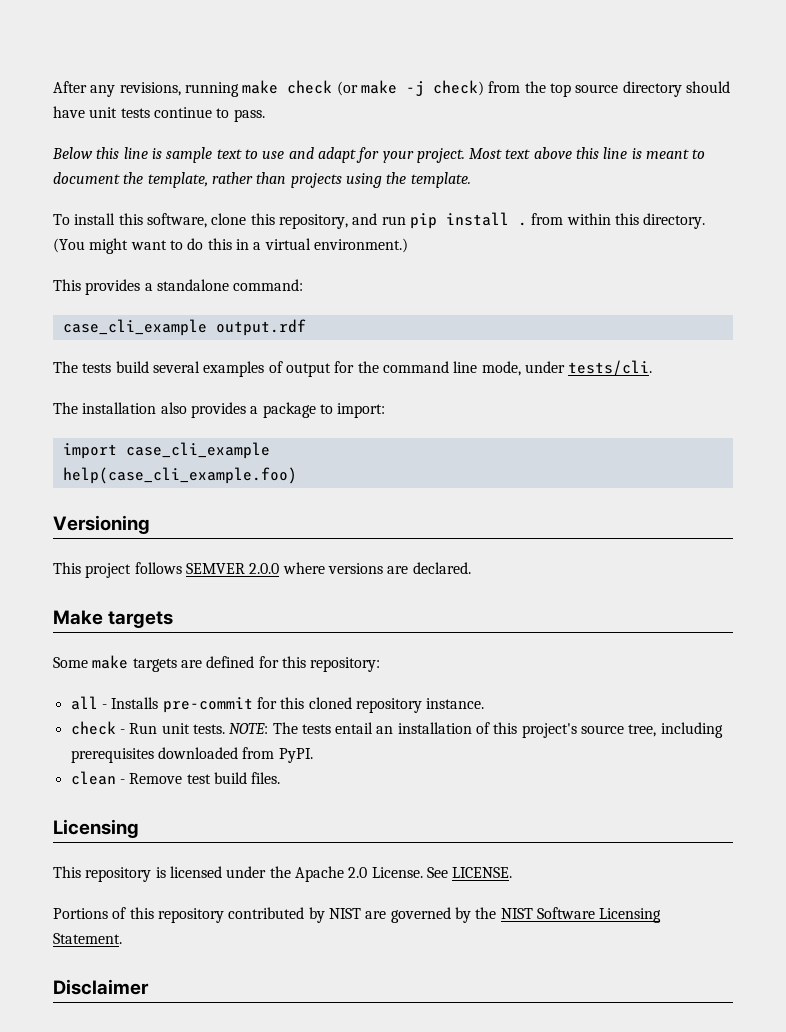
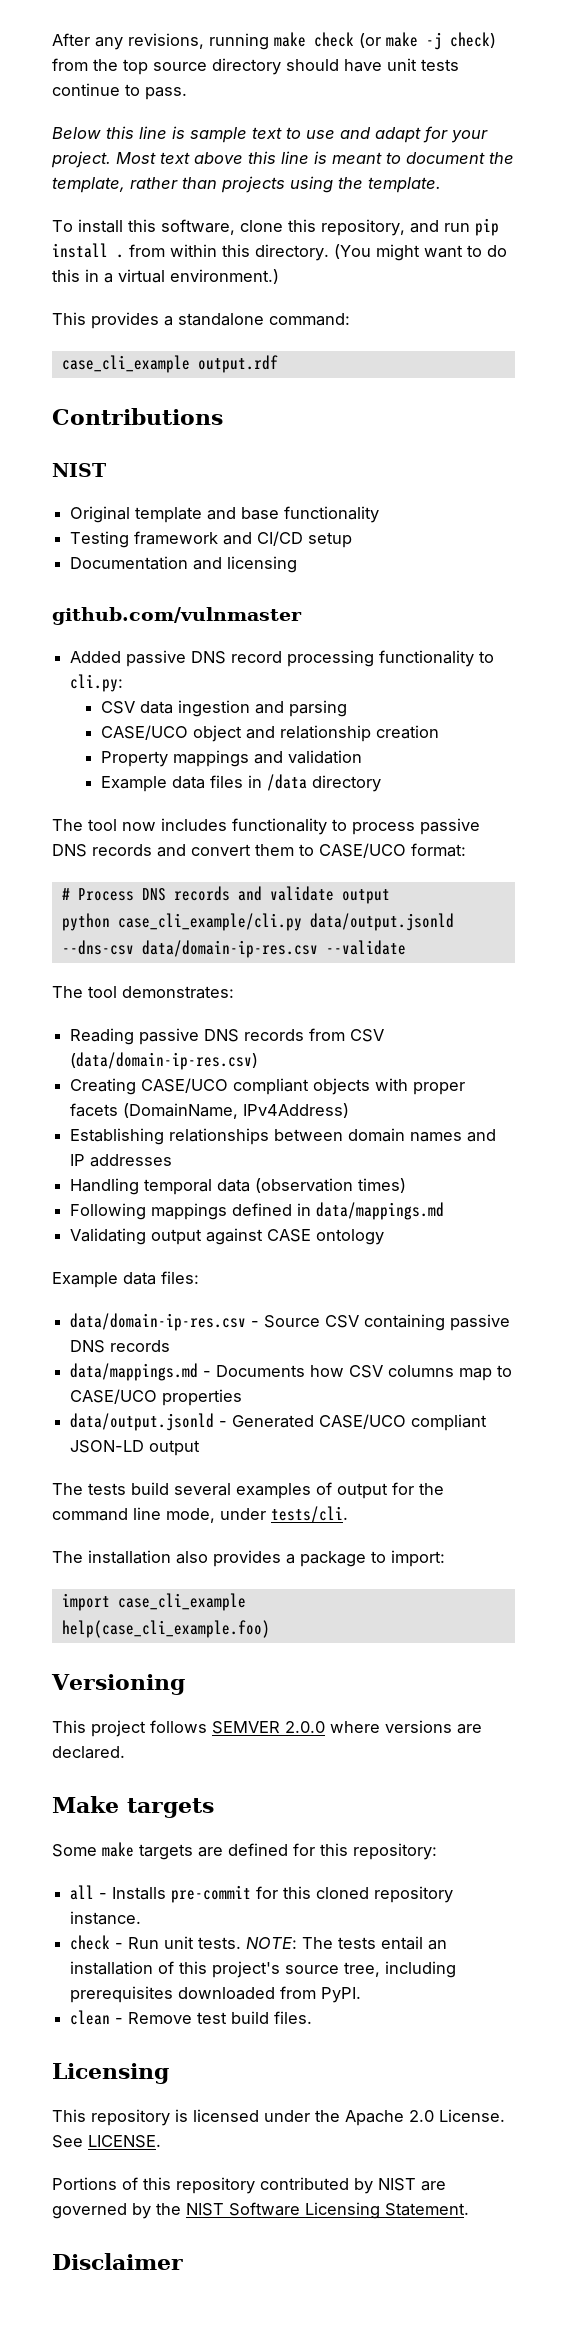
+ Contributions
+ NIST
+ Original template and base functionality
+ Testing framework and CI/CD setup
+ Documentation and licensing
+ github.com/vulnmaster
+ Added passive DNS record processing functionality to cli.py:
+ CSV data ingestion and parsing
+ CASE/UCO object and relationship creation
+ Property mappings and validation
+ Example data files in /data directory
+ The tool now includes functionality to process passive DNS records and convert them to CASE/UCO format:
+ # Process DNS records and validate output
+ python case_cli_example/cli.py data/output.jsonld --dns-csv data/domain-ip-res.csv --validate
+ The tool demonstrates:
+ Reading passive DNS records from CSV (data/domain-ip-res.csv)
+ Creating CASE/UCO compliant objects with proper facets (DomainName, IPv4Address)
+ Establishing relationships between domain names and IP addresses
+ Handling temporal data (observation times)
+ Following mappings defined in data/mappings.md
+ Validating output against CASE ontology
+ Example data files:
+ data/domain-ip-res.csv - Source CSV containing passive DNS records
+ data/mappings.md - Documents how CSV columns map to CASE/UCO properties
+ data/output.jsonld - Generated CASE/UCO compliant JSON-LD output

